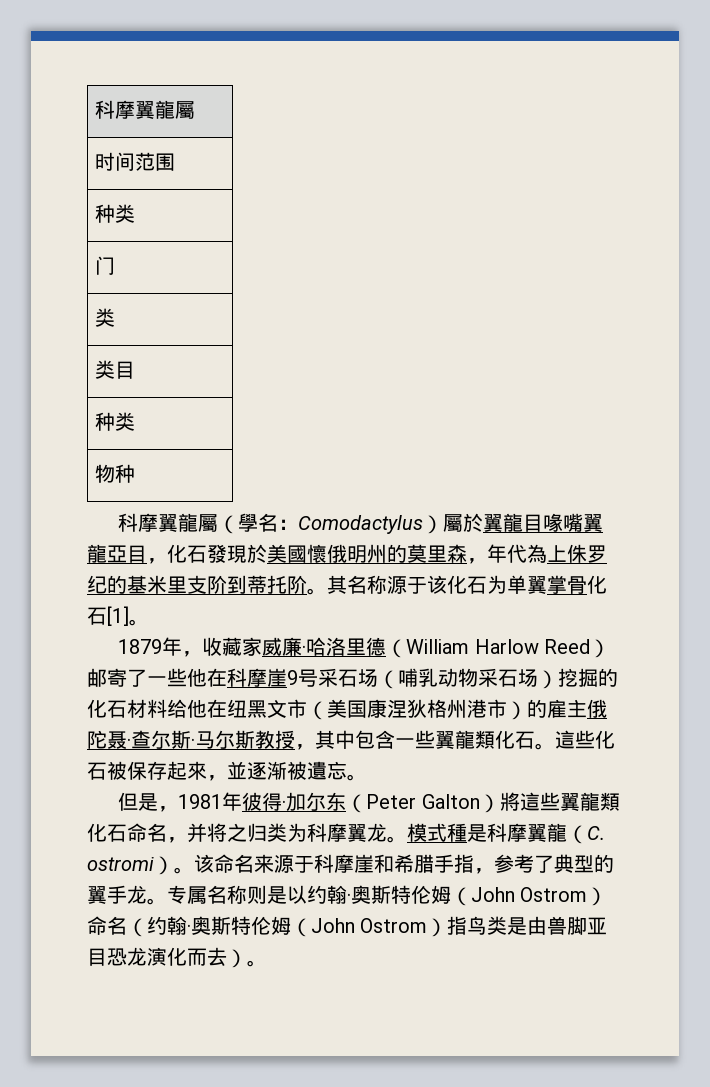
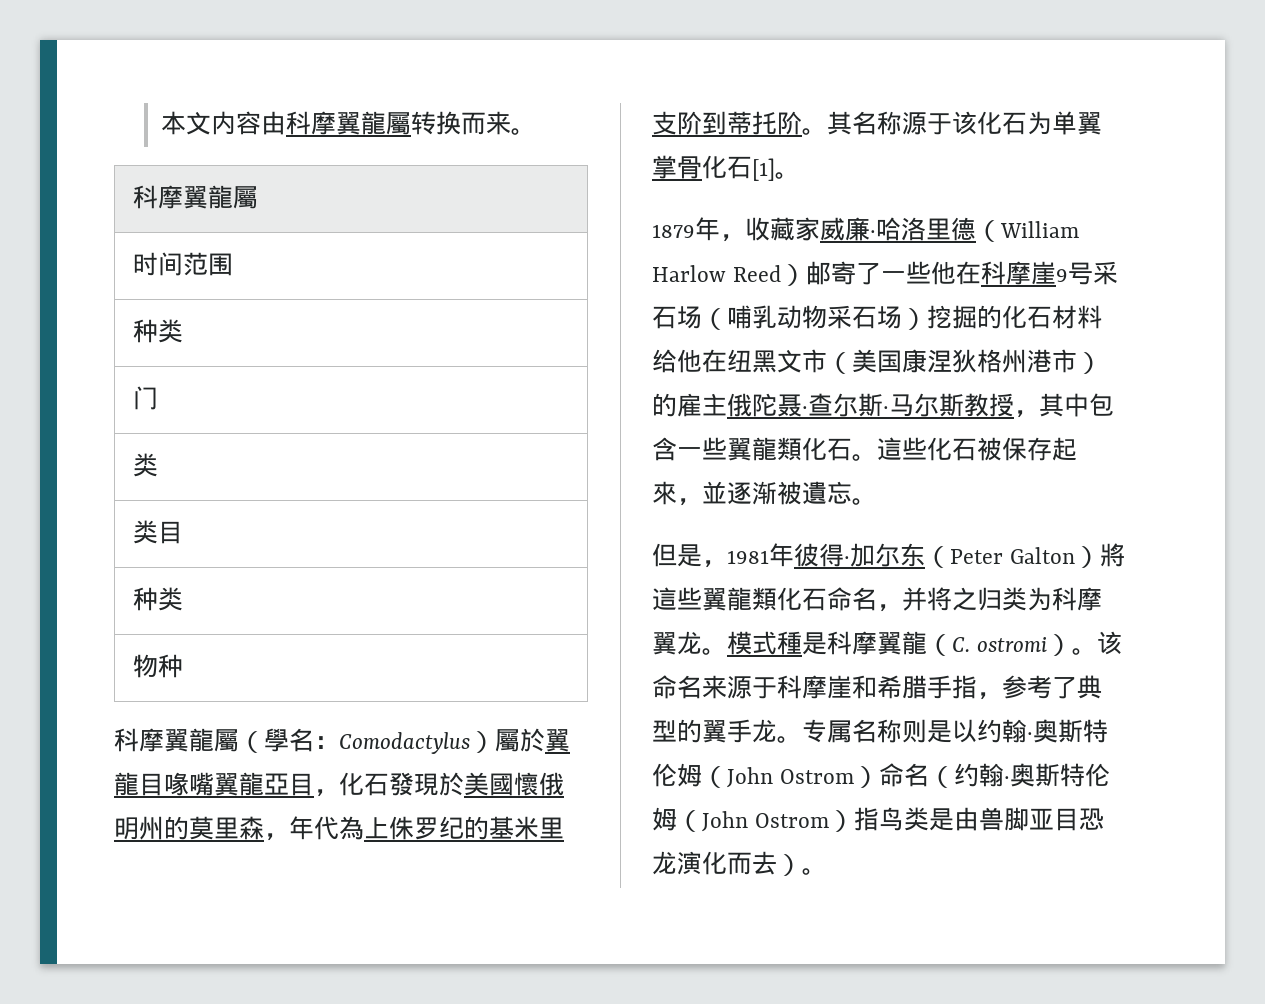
+ 本文内容由科摩翼龍屬转换而来。

